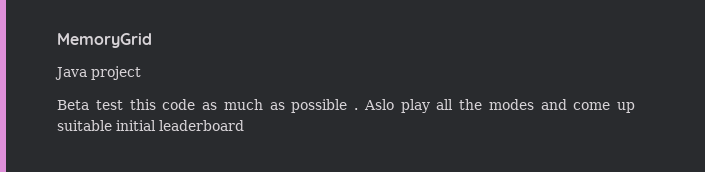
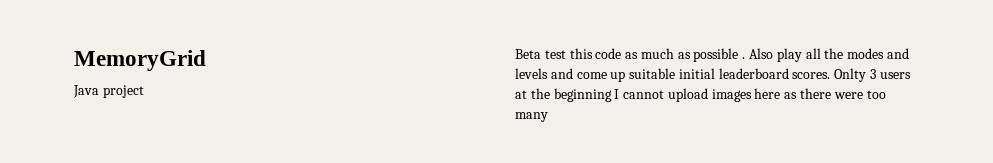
- Aslo play all the modes and come up suitable initial leaderboard
+ Also play all the modes and levels and come up suitable initial leaderboard scores. Onlty 3 users at the beginning I cannot upload images here as there were too many

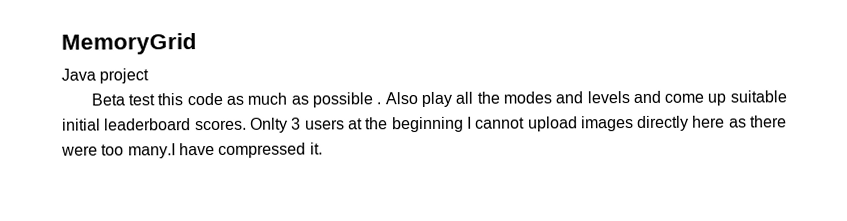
- Onlty 3 users at the beginning I cannot upload images here as there were too many
+ Onlty 3 users at the beginning I cannot upload images directly here as there were too many.I have compressed it.

